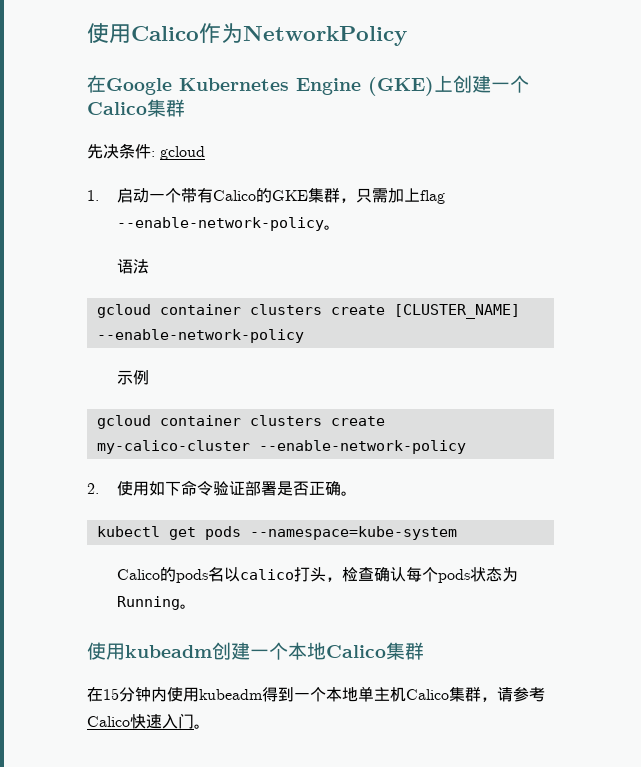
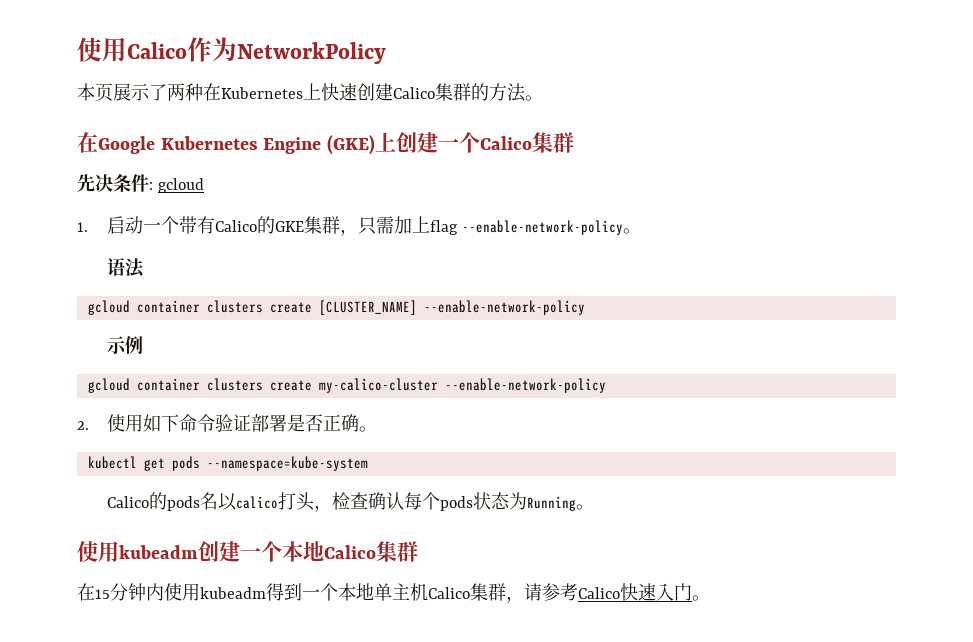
+ 本页展示了两种在Kubernetes上快速创建Calico集群的方法。

